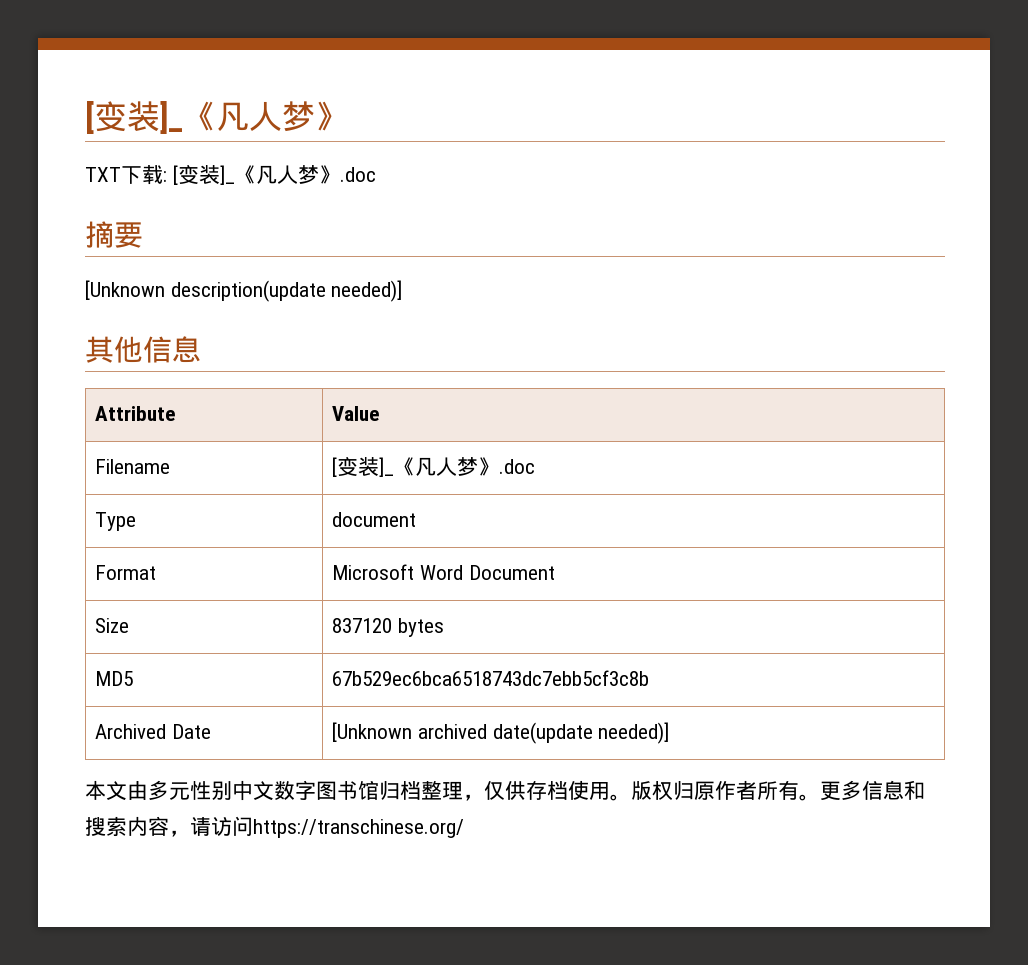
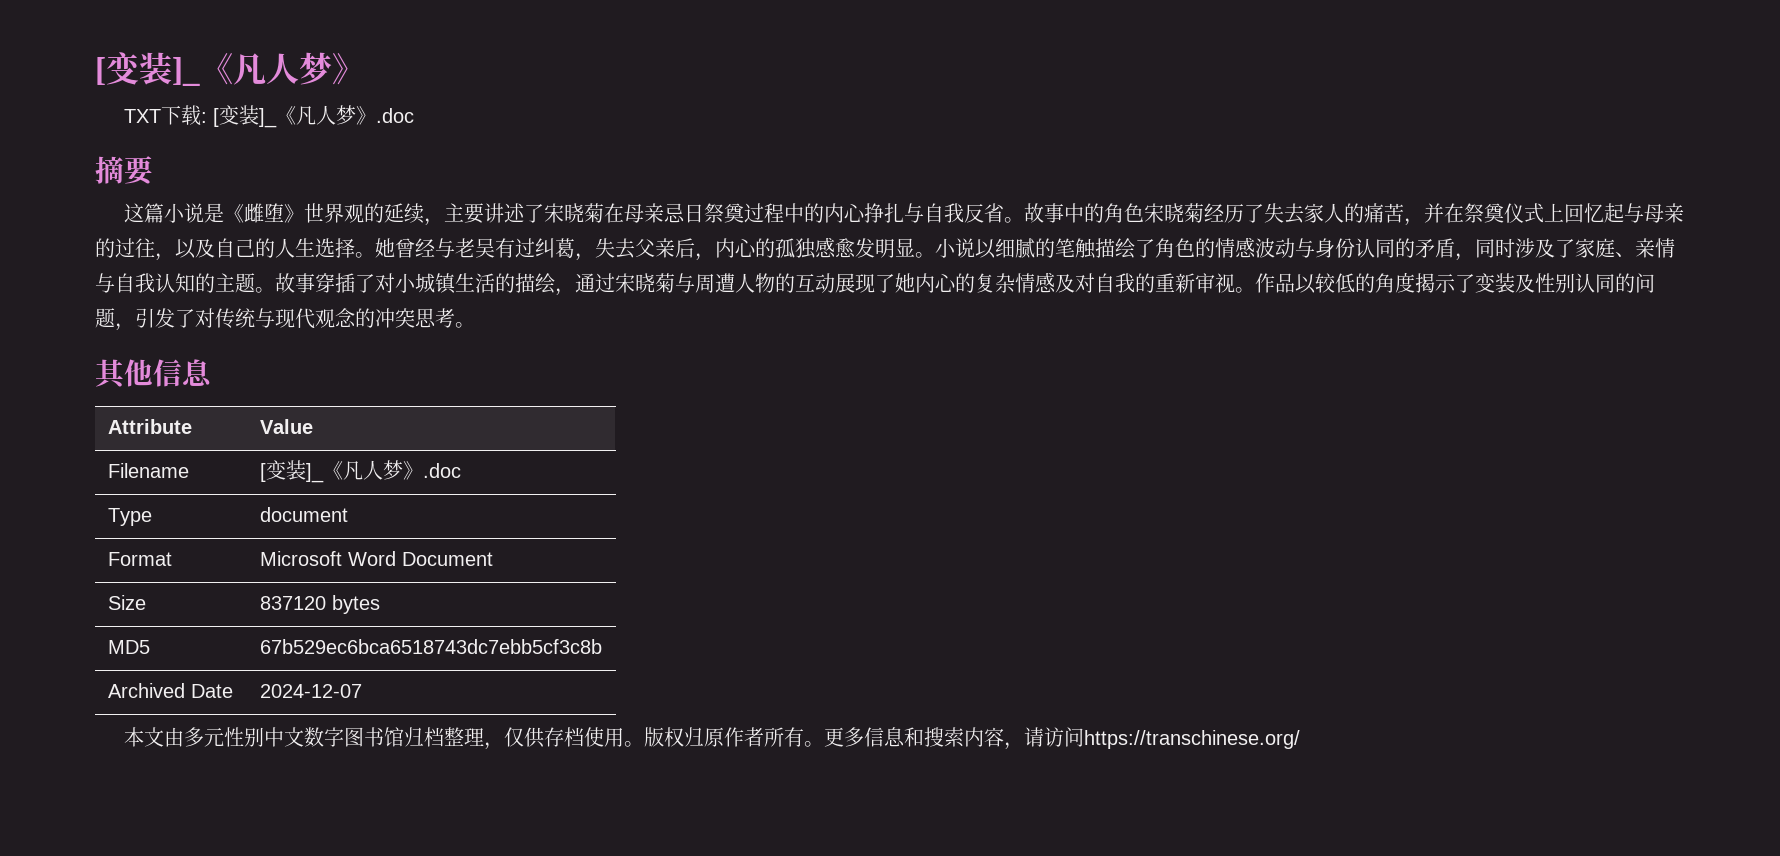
- [Unknown description(update needed)]
+ 这篇小说是《雌堕》世界观的延续，主要讲述了宋晓菊在母亲忌日祭奠过程中的内心挣扎与自我反省。故事中的角色宋晓菊经历了失去家人的痛苦，并在祭奠仪式上回忆起与母亲的过往，以及自己的人生选择。她曾经与老吴有过纠葛，失去父亲后，内心的孤独感愈发明显。小说以细腻的笔触描绘了角色的情感波动与身份认同的矛盾，同时涉及了家庭、亲情与自我认知的主题。故事穿插了对小城镇生活的描绘，通过宋晓菊与周遭人物的互动展现了她内心的复杂情感及对自我的重新审视。作品以较低的角度揭示了变装及性别认同的问题，引发了对传统与现代观念的冲突思考。
- Archived Date | [Unknown archived date(update needed)]
+ Archived Date | 2024-12-07

